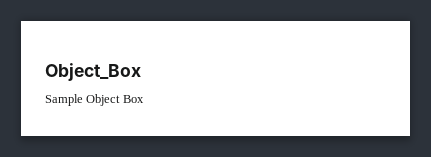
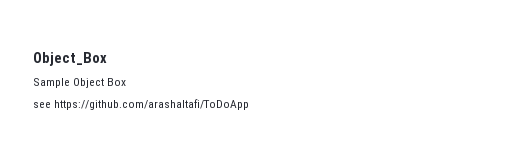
+ see https://github.com/arashaltafi/ToDoApp

